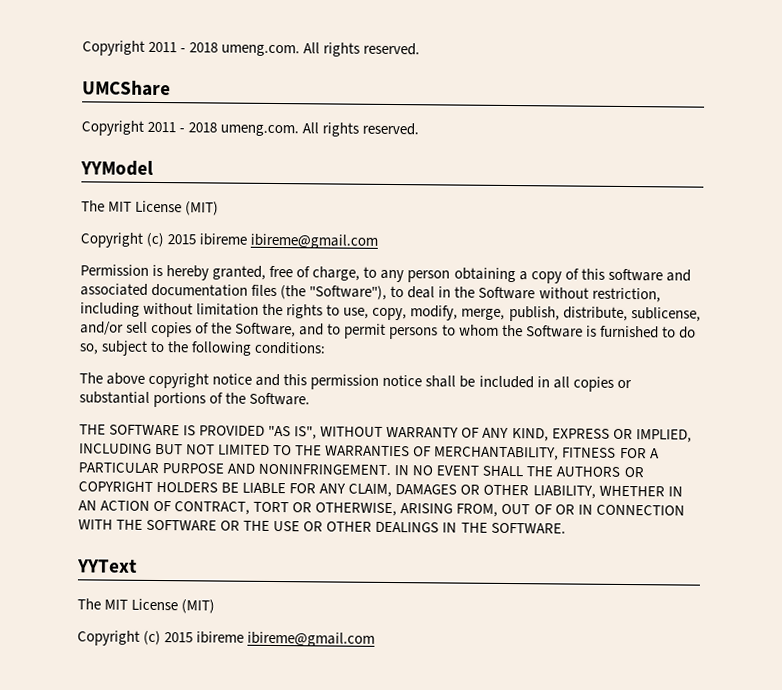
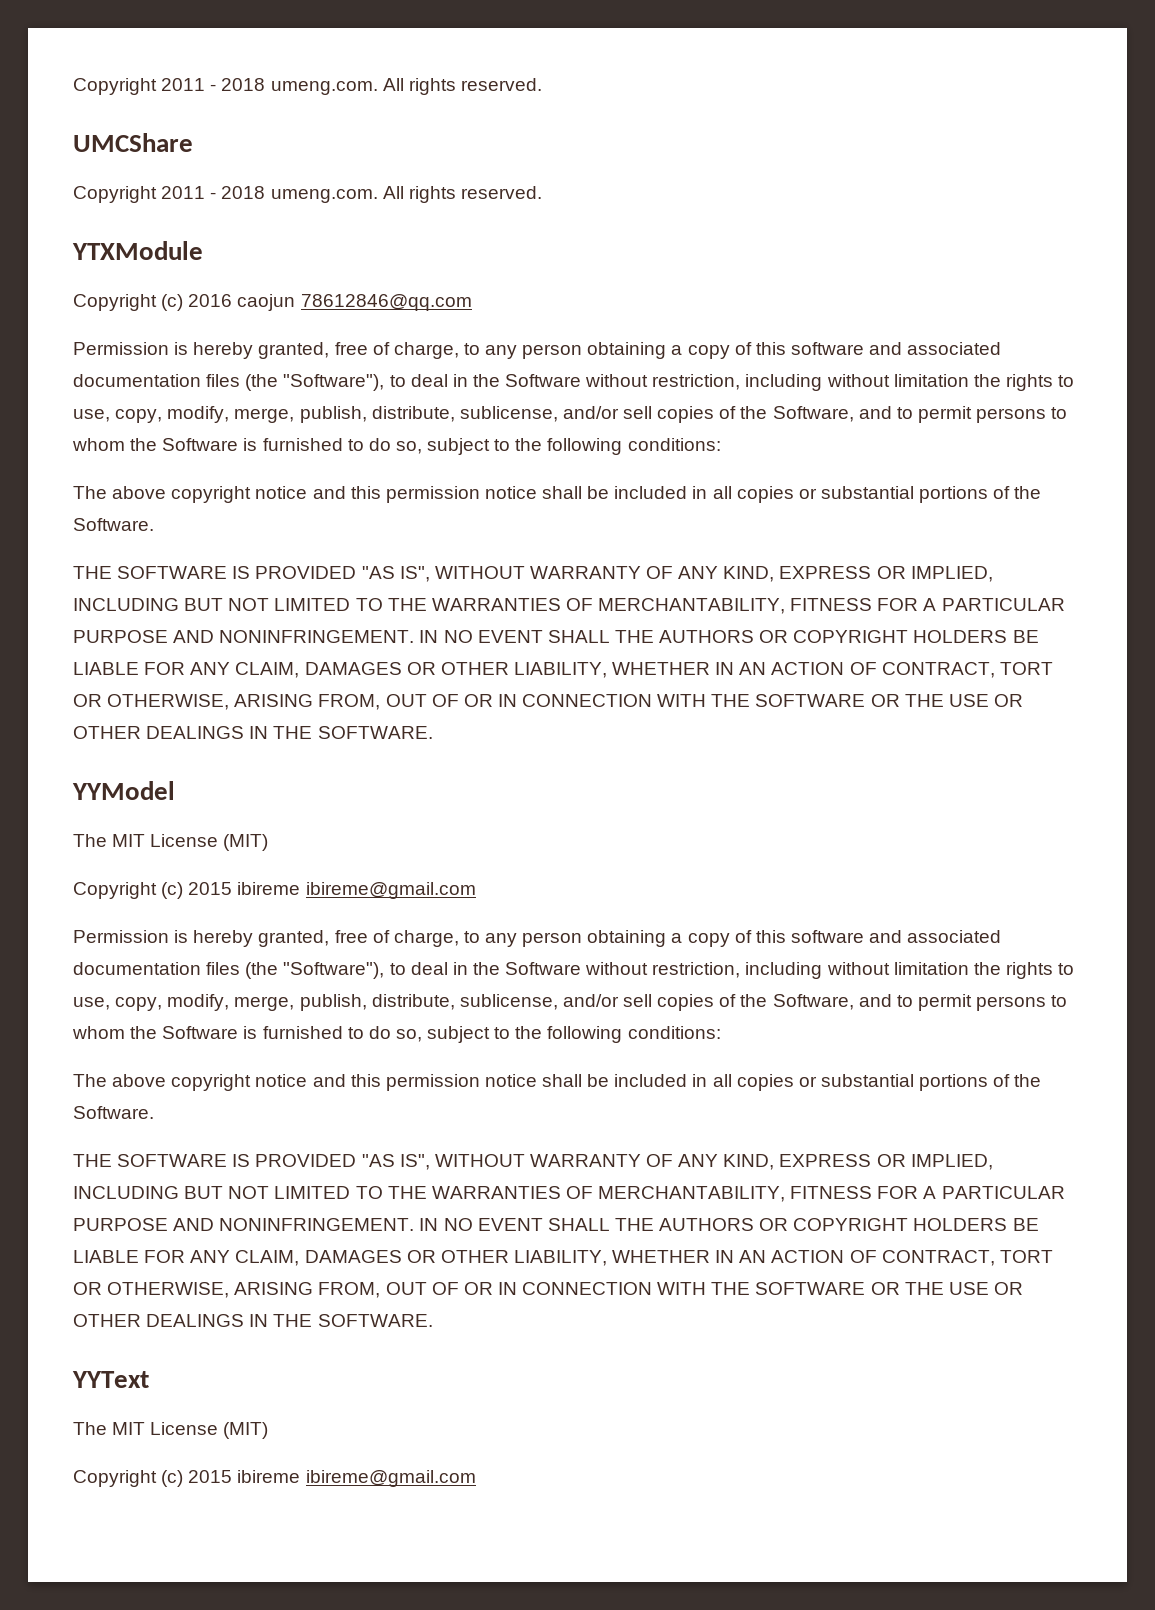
+ YTXModule
+ Copyright (c) 2016 caojun 78612846@qq.com
+ Permission is hereby granted, free of charge, to any person obtaining a copy of this software and associated documentation files (the "Software"), to deal in the Software without restriction, including without limitation the rights to use, copy, modify, merge, publish, distribute, sublicense, and/or sell copies of the Software, and to permit persons to whom the Software is furnished to do so, subject to the following conditions:
+ The above copyright notice and this permission notice shall be included in all copies or substantial portions of the Software.
+ THE SOFTWARE IS PROVIDED "AS IS", WITHOUT WARRANTY OF ANY KIND, EXPRESS OR IMPLIED, INCLUDING BUT NOT LIMITED TO THE WARRANTIES OF MERCHANTABILITY, FITNESS FOR A PARTICULAR PURPOSE AND NONINFRINGEMENT. IN NO EVENT SHALL THE AUTHORS OR COPYRIGHT HOLDERS BE LIABLE FOR ANY CLAIM, DAMAGES OR OTHER LIABILITY, WHETHER IN AN ACTION OF CONTRACT, TORT OR OTHERWISE, ARISING FROM, OUT OF OR IN CONNECTION WITH THE SOFTWARE OR THE USE OR OTHER DEALINGS IN THE SOFTWARE.

